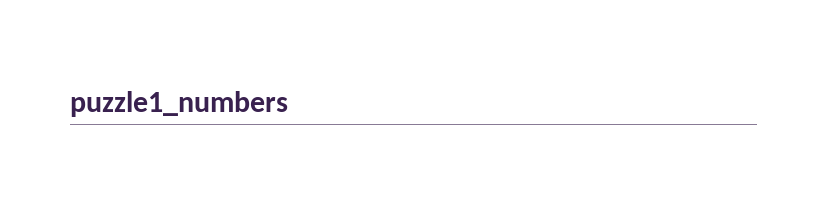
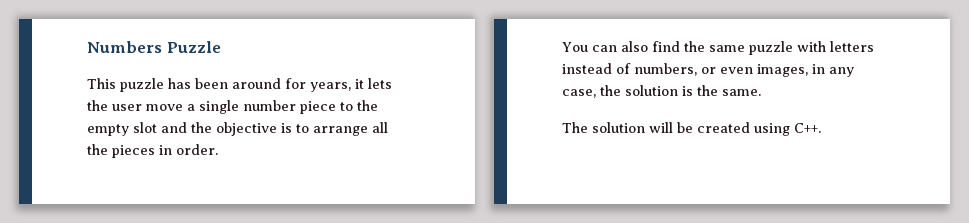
- puzzle1_numbers
+ Numbers Puzzle
+ This puzzle has been around for years, it lets the user move a single number piece to the empty slot and the objective is to arrange all the pieces in order.
+ You can also find the same puzzle with letters instead of numbers, or even images, in any case, the solution is the same.
+ The solution will be created using C++.

